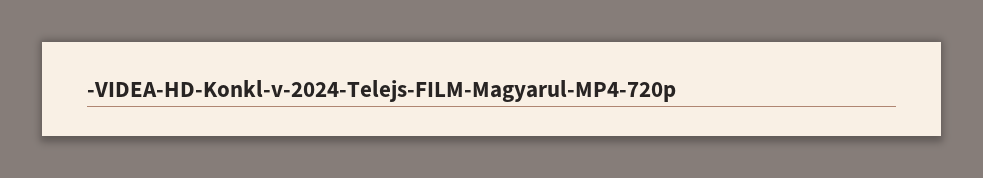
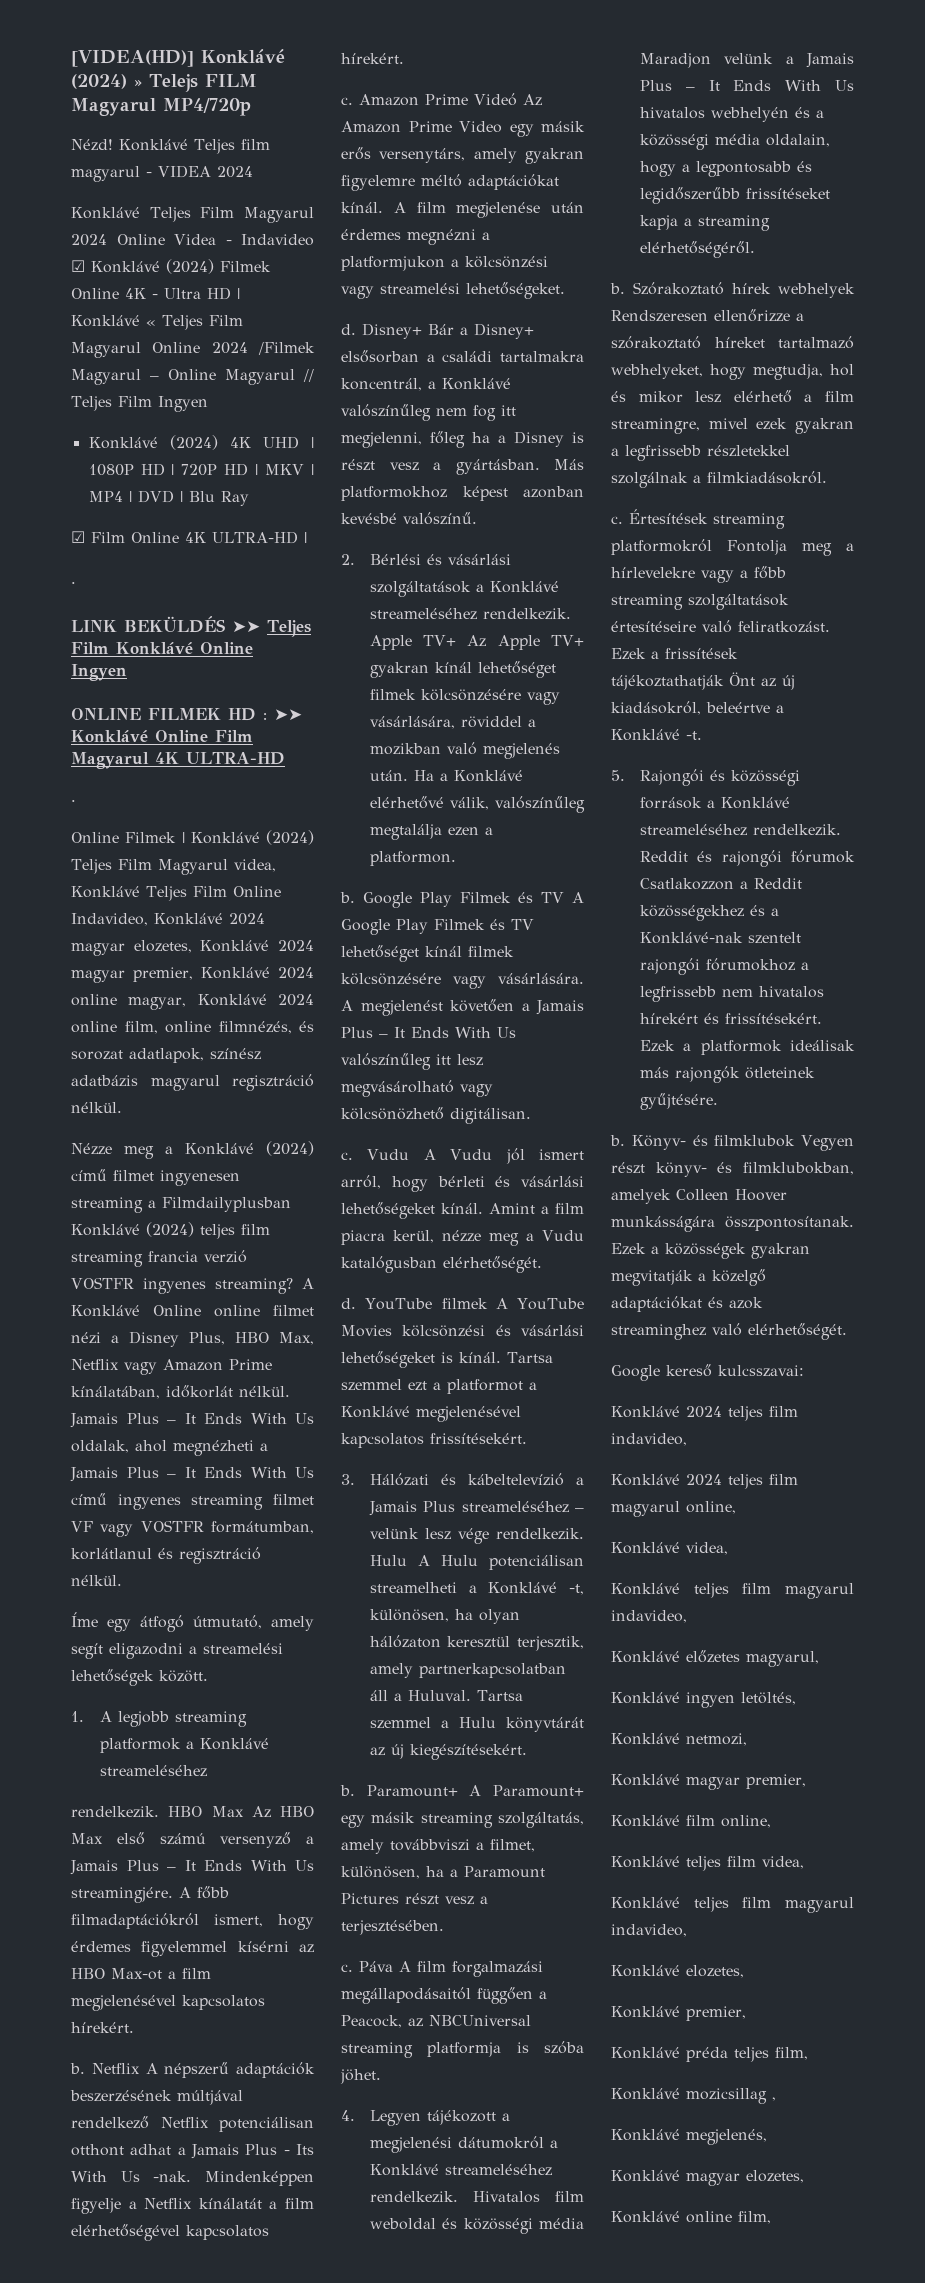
- -VIDEA-HD-Konkl-v-2024-Telejs-FILM-Magyarul-MP4-720p
+ [VIDEA(HD)] Konklávé (2024) » Telejs FILM Magyarul MP4/720p
+ Nézd! Konklávé Teljes film magyarul - VIDEA 2024
+ Konklávé Teljes Film Magyarul 2024 Online Videa - Indavideo ☑ Konklávé (2024) Filmek Online 4K - Ultra HD | Konklávé « Teljes Film Magyarul Online 2024 /Filmek Magyarul – Online Magyarul // Teljes Film Ingyen
+ Konklávé (2024) 4K UHD | 1080P HD | 720P HD | MKV | MP4 | DVD | Blu Ray
+ ☑ Film Online 4K ULTRA-HD |
+ .
+ LINK BEKÜLDÉS ➤➤ Teljes Film Konklávé Online Ingyen
+ ONLINE FILMEK HD : ➤➤ Konklávé Online Film Magyarul 4K ULTRA-HD
+ .
+ Online Filmek | Konklávé (2024) Teljes Film Magyarul videa, Konklávé Teljes Film Online Indavideo, Konklávé 2024 magyar elozetes, Konklávé 2024 magyar premier, Konklávé 2024 online magyar, Konklávé 2024 online film, online filmnézés, és sorozat adatlapok, színész adatbázis magyarul regisztráció nélkül.
+ Nézze meg a Konklávé (2024) című filmet ingyenesen streaming a Filmdailyplusban Konklávé (2024) teljes film streaming francia verzió VOSTFR ingyenes streaming? A Konklávé Online online filmet nézi a Disney Plus, HBO Max, Netflix vagy Amazon Prime kínálatában, időkorlát nélkül. Jamais Plus – It Ends With Us oldalak, ahol megnézheti a Jamais Plus – It Ends With Us című ingyenes streaming filmet VF vagy VOSTFR formátumban, korlátlanul és regisztráció nélkül.
+ Íme egy átfogó útmutató, amely segít eligazodni a streamelési lehetőségek között.
+ 1. A legjobb streaming platformok a Konklávé streameléséhez
+ rendelkezik. HBO Max Az HBO Max első számú versenyző a Jamais Plus – It Ends With Us streamingjére. A főbb filmadaptációkról ismert, hogy érdemes figyelemmel kísérni az HBO Max-ot a film megjelenésével kapcsolatos hírekért.
+ b. Netflix A népszerű adaptációk beszerzésének múltjával rendelkező Netflix potenciálisan otthont adhat a Jamais Plus - Its With Us -nak. Mindenképpen figyelje a Netflix kínálatát a film elérhetőségével kapcsolatos hírekért.
+ c. Amazon Prime Videó Az Amazon Prime Video egy másik erős versenytárs, amely gyakran figyelemre méltó adaptációkat kínál. A film megjelenése után érdemes megnézni a platformjukon a kölcsönzési vagy streamelési lehetőségeket.
+ d. Disney+ Bár a Disney+ elsősorban a családi tartalmakra koncentrál, a Konklávé valószínűleg nem fog itt megjelenni, főleg ha a Disney is részt vesz a gyártásban. Más platformokhoz képest azonban kevésbé valószínű.
+ 2. Bérlési és vásárlási szolgáltatások a Konklávé streameléséhez rendelkezik. Apple TV+ Az Apple TV+ gyakran kínál lehetőséget filmek kölcsönzésére vagy vásárlására, röviddel a mozikban való megjelenés után. Ha a Konklávé elérhetővé válik, valószínűleg megtalálja ezen a platformon.
+ b. Google Play Filmek és TV A Google Play Filmek és TV lehetőséget kínál filmek kölcsönzésére vagy vásárlására. A megjelenést követően a Jamais Plus – It Ends With Us valószínűleg itt lesz megvásárolható vagy kölcsönözhető digitálisan.
+ c. Vudu A Vudu jól ismert arról, hogy bérleti és vásárlási lehetőségeket kínál. Amint a film piacra kerül, nézze meg a Vudu katalógusban elérhetőségét.
+ d. YouTube filmek A YouTube Movies kölcsönzési és vásárlási lehetőségeket is kínál. Tartsa szemmel ezt a platformot a Konklávé megjelenésével kapcsolatos frissítésekért.
+ 3. Hálózati és kábeltelevízió a Jamais Plus streameléséhez – velünk lesz vége rendelkezik. Hulu A Hulu potenciálisan streamelheti a Konklávé -t, különösen, ha olyan hálózaton keresztül terjesztik, amely partnerkapcsolatban áll a Huluval. Tartsa szemmel a Hulu könyvtárát az új kiegészítésekért.
+ b. Paramount+ A Paramount+ egy másik streaming szolgáltatás, amely továbbviszi a filmet, különösen, ha a Paramount Pictures részt vesz a terjesztésében.
+ c. Páva A film forgalmazási megállapodásaitól függően a Peacock, az NBCUniversal streaming platformja is szóba jöhet.
+ 4. Legyen tájékozott a megjelenési dátumokról a Konklávé streameléséhez rendelkezik. Hivatalos film weboldal és közösségi média Maradjon velünk a Jamais Plus – It Ends With Us hivatalos webhelyén és a közösségi média oldalain, hogy a legpontosabb és legidőszerűbb frissítéseket kapja a streaming elérhetőségéről.
+ b. Szórakoztató hírek webhelyek Rendszeresen ellenőrizze a szórakoztató híreket tartalmazó webhelyeket, hogy megtudja, hol és mikor lesz elérhető a film streamingre, mivel ezek gyakran a legfrissebb részletekkel szolgálnak a filmkiadásokról.
+ c. Értesítések streaming platformokról Fontolja meg a hírlevelekre vagy a főbb streaming szolgáltatások értesítéseire való feliratkozást. Ezek a frissítések tájékoztathatják Önt az új kiadásokról, beleértve a Konklávé -t.
+ 5. Rajongói és közösségi források a Konklávé streameléséhez rendelkezik. Reddit és rajongói fórumok Csatlakozzon a Reddit közösségekhez és a Konklávé-nak szentelt rajongói fórumokhoz a legfrissebb nem hivatalos hírekért és frissítésekért. Ezek a platformok ideálisak más rajongók ötleteinek gyűjtésére.
+ b. Könyv- és filmklubok Vegyen részt könyv- és filmklubokban, amelyek Colleen Hoover munkásságára összpontosítanak. Ezek a közösségek gyakran megvitatják a közelgő adaptációkat és azok streaminghez való elérhetőségét.
+ Google kereső kulcsszavai:
+ Konklávé 2024 teljes film indavideo,
+ Konklávé 2024 teljes film magyarul online,
+ Konklávé videa,
+ Konklávé teljes film magyarul indavideo,
+ Konklávé előzetes magyarul,
+ Konklávé ingyen letöltés,
+ Konklávé netmozi,
+ Konklávé magyar premier,
+ Konklávé film online,
+ Konklávé teljes film videa,
+ Konklávé teljes film magyarul indavideo,
+ Konklávé elozetes,
+ Konklávé premier,
+ Konklávé préda teljes film,
+ Konklávé mozicsillag ,
+ Konklávé megjelenés,
+ Konklávé magyar elozetes,
+ Konklávé online film,

